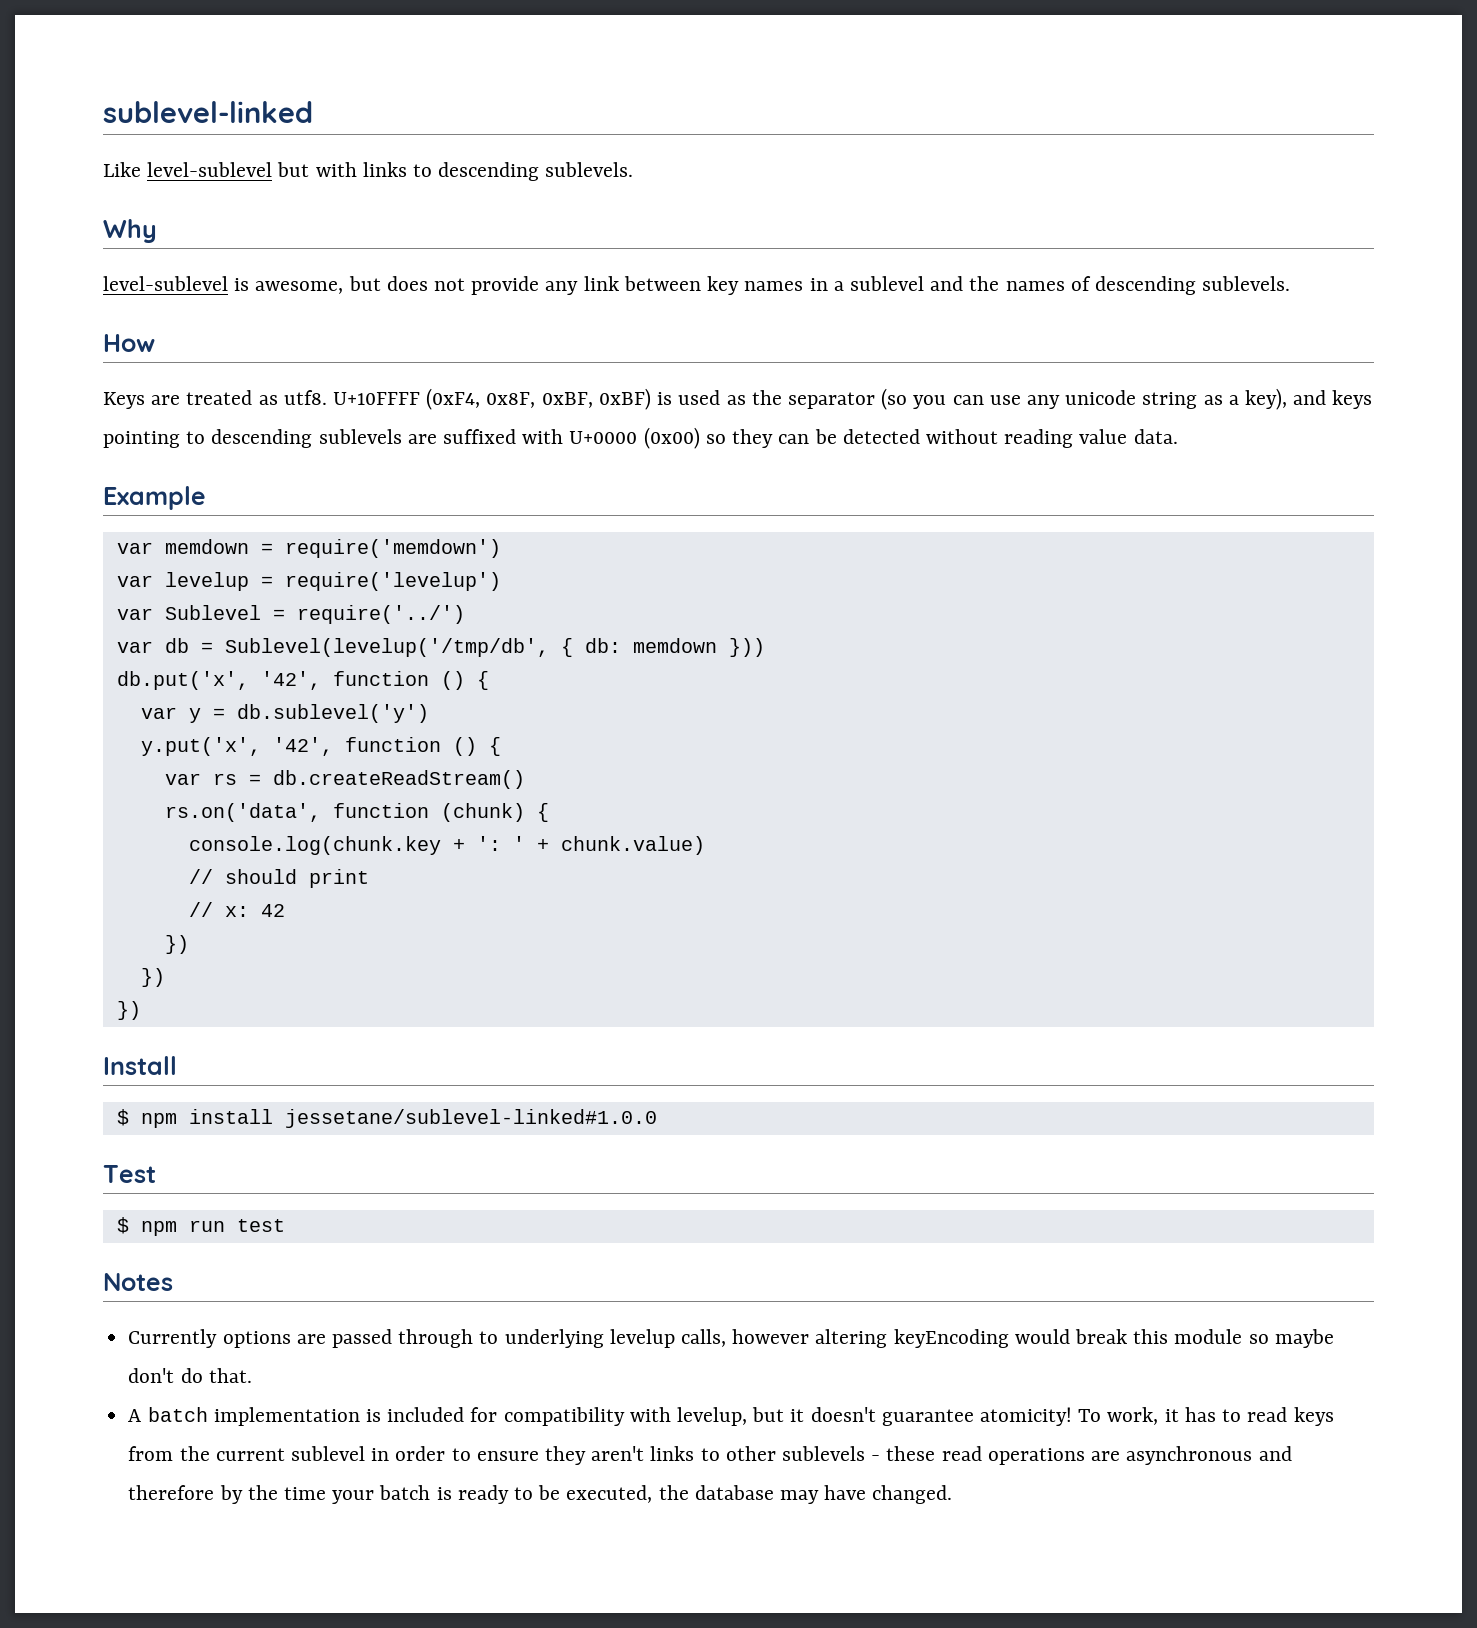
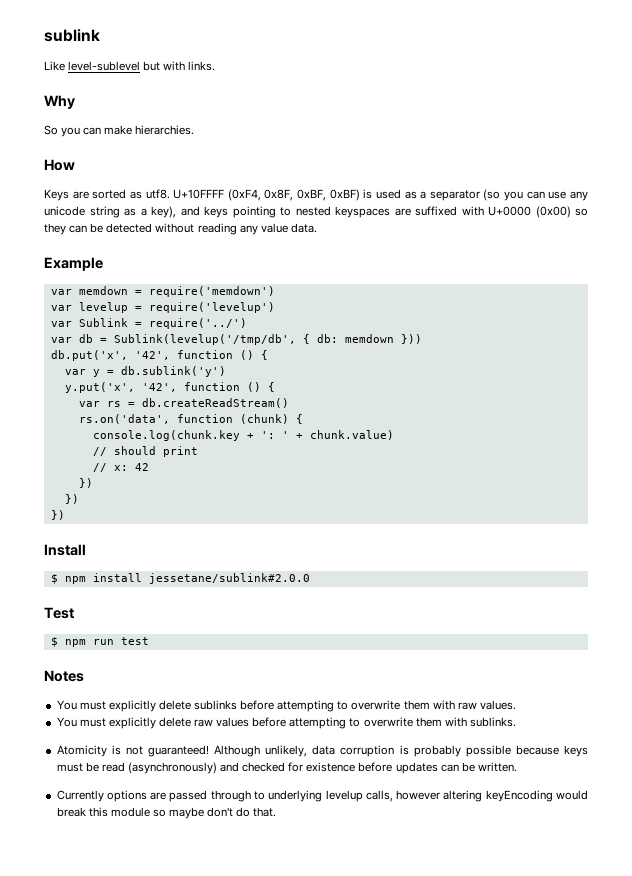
- sublevel-linked
+ sublink
- Like level-sublevel but with links to descending sublevels.
+ Like level-sublevel but with links.
  Why
- level-sublevel is awesome, but does not provide any link between key names in a sublevel and the names of descending sublevels.
+ So you can make hierarchies.
- Keys are treated as utf8.
+ Keys are sorted as utf8.
- U+10FFFF (0xF4, 0x8F, 0xBF, 0xBF) is used as the separator (so you can use any unicode string as a key), and keys pointing to descending sublevels are suffixed with U+0000 (0x00) so they can be detected without reading value data.
+ U+10FFFF (0xF4, 0x8F, 0xBF, 0xBF) is used as a separator (so you can use any unicode string as a key), and keys pointing to nested keyspaces are suffixed with U+0000 (0x00) so they can be detected without reading any value data.
- var Sublevel = require('../')
+ var Sublink = require('../')
- var db = Sublevel(levelup('/tmp/db', { db: memdown }))
+ var db = Sublink(levelup('/tmp/db', { db: memdown }))
- var y = db.sublevel('y')
+ var y = db.sublink('y')
- $ npm install jessetane/sublevel-linked#1.0.0
+ $ npm install jessetane/sublink#2.0.0
+ You must explicitly delete sublinks before attempting to overwrite them with raw values.
+ You must explicitly delete raw values before attempting to overwrite them with sublinks.
+ Atomicity is not guaranteed! Although unlikely, data corruption is probably possible because keys must be read (asynchronously) and checked for existence before updates can be written.
- A batch implementation is included for compatibility with levelup, but it doesn't guarantee atomicity! To work, it has to read keys from the current sublevel in order to ensure they aren't links to other sublevels - these read operations are asynchronous and therefore by the time your batch is ready to be executed, the database may have changed.

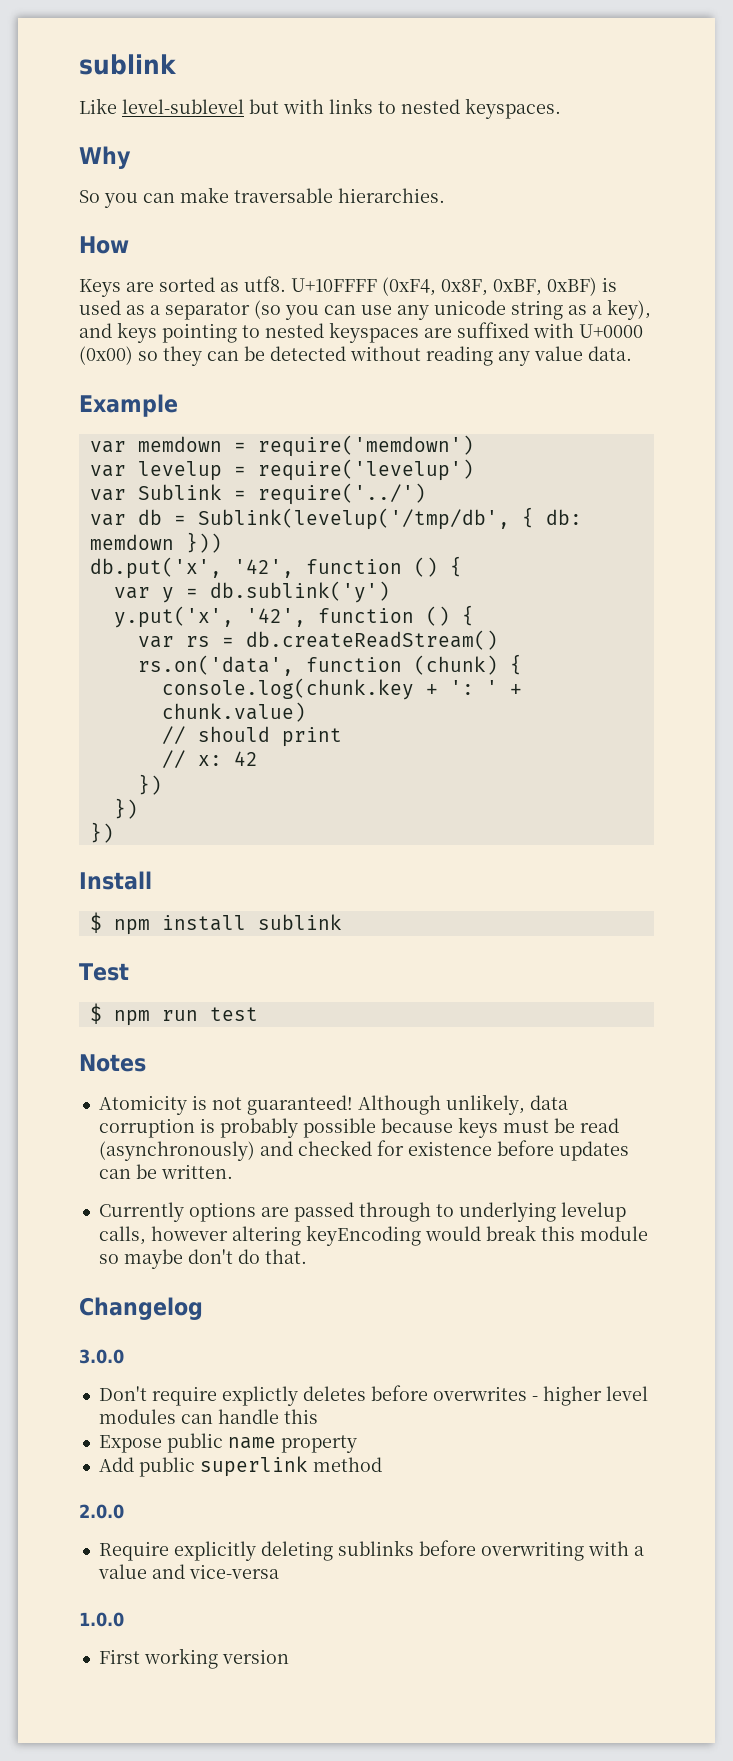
- Like level-sublevel but with links.
+ Like level-sublevel but with links to nested keyspaces.
- So you can make hierarchies.
+ So you can make traversable hierarchies.
- $ npm install jessetane/sublink#2.0.0
+ $ npm install sublink
- You must explicitly delete sublinks before attempting to overwrite them with raw values.
- You must explicitly delete raw values before attempting to overwrite them with sublinks.
+ Changelog
+ 3.0.0
+ Don't require explictly deletes before overwrites - higher level modules can handle this
+ Expose public name property
+ Add public superlink method
+ 2.0.0
+ Require explicitly deleting sublinks before overwriting with a value and vice-versa
+ 1.0.0
+ First working version

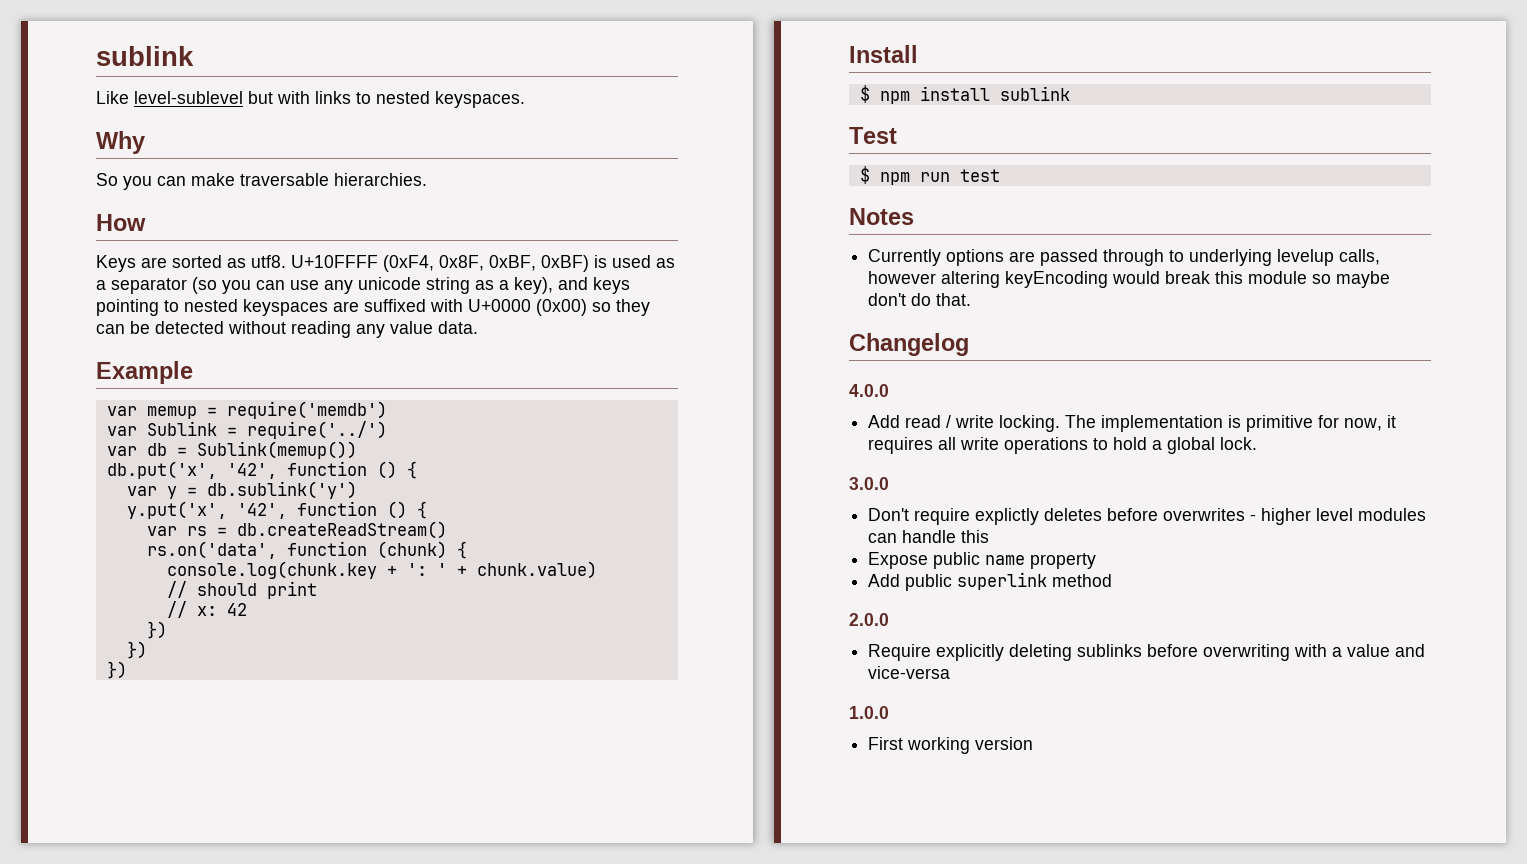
- var memdown = require('memdown')
- var levelup = require('levelup')
+ var memup = require('memdb')
- var db = Sublink(levelup('/tmp/db', { db: memdown }))
+ var db = Sublink(memup())
- Atomicity is not guaranteed! Although unlikely, data corruption is probably possible because keys must be read (asynchronously) and checked for existence before updates can be written.
+ 4.0.0
+ Add read / write locking. The implementation is primitive for now, it requires all write operations to hold a global lock.

